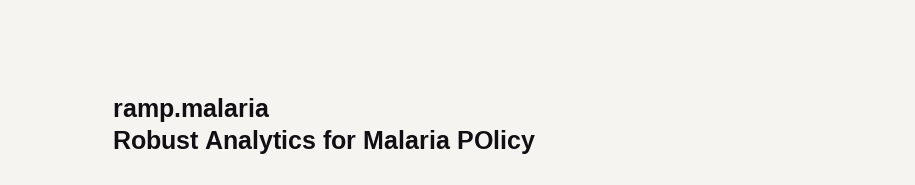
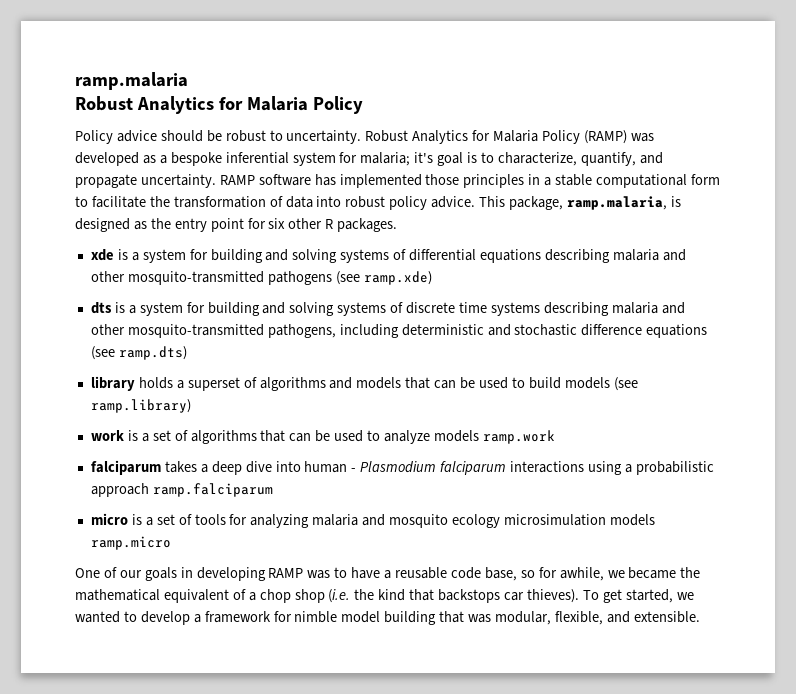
  ramp.malaria
- Robust Analytics for Malaria POlicy
+ Robust Analytics for Malaria Policy
+ Policy advice should be robust to uncertainty. Robust Analytics for Malaria Policy (RAMP) was developed as a bespoke inferential system for malaria; it's goal is to characterize, quantify, and propagate uncertainty. RAMP software has implemented those principles in a stable computational form to facilitate the transformation of data into robust policy advice. This package, ramp.malaria, is designed as the entry point for six other R packages.
+ xde is a system for building and solving systems of differential equations describing malaria and other mosquito-transmitted pathogens (see ramp.xde)
+ dts is a system for building and solving systems of discrete time systems describing malaria and other mosquito-transmitted pathogens, including deterministic and stochastic difference equations (see ramp.dts)
+ library holds a superset of algorithms and models that can be used to build models (see ramp.library)
+ work is a set of algorithms that can be used to analyze models ramp.work
+ falciparum takes a deep dive into human - Plasmodium falciparum interactions using a probabilistic approach ramp.falciparum
+ micro is a set of tools for analyzing malaria and mosquito ecology microsimulation models ramp.micro
+ One of our goals in developing RAMP was to have a reusable code base, so for awhile, we became the mathematical equivalent of a chop shop (i.e. the kind that backstops car thieves). To get started, we wanted to develop a framework for nimble model building that was modular, flexible, and extensible.

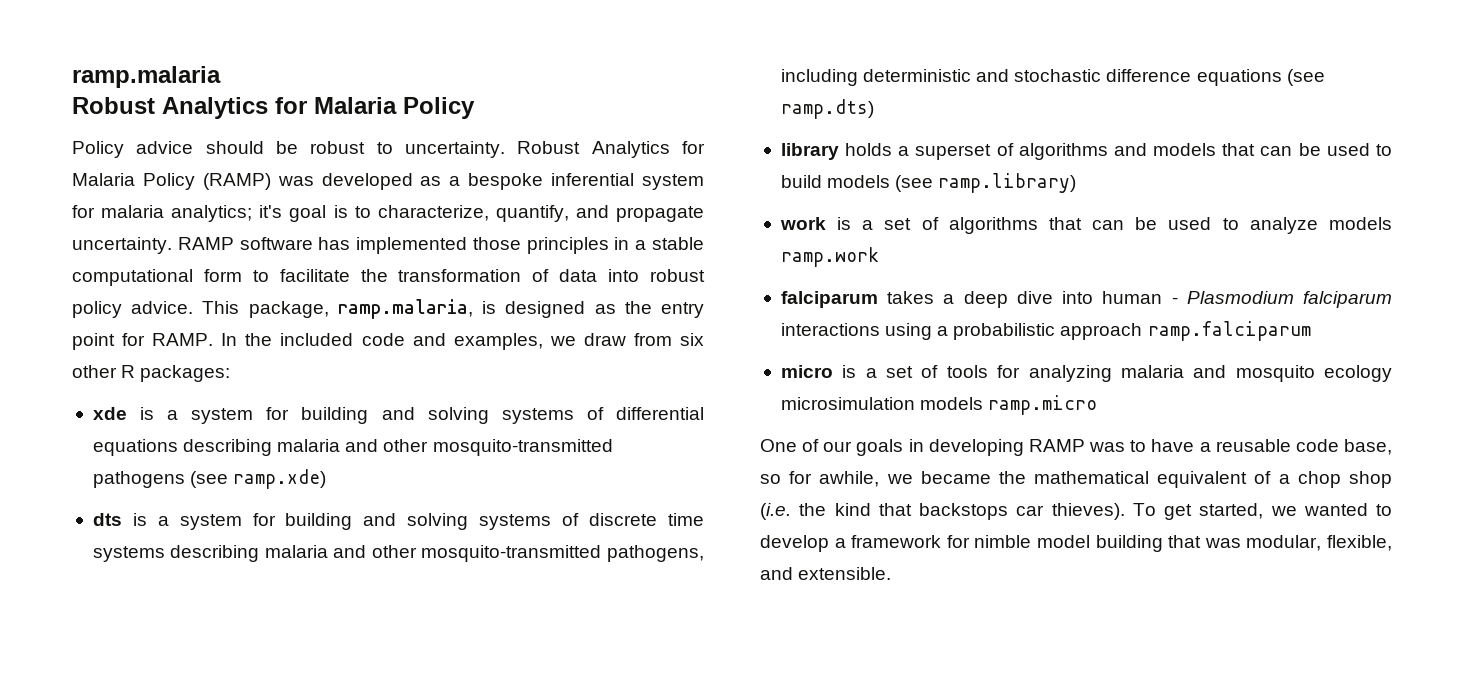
- Robust Analytics for Malaria Policy (RAMP) was developed as a bespoke inferential system for malaria; it's goal is to characterize, quantify, and propagate uncertainty.
+ Robust Analytics for Malaria Policy (RAMP) was developed as a bespoke inferential system for malaria analytics; it's goal is to characterize, quantify, and propagate uncertainty.
- This package, ramp.malaria, is designed as the entry point for six other R packages.
+ This package, ramp.malaria, is designed as the entry point for RAMP. In the included code and examples, we draw from six other R packages:

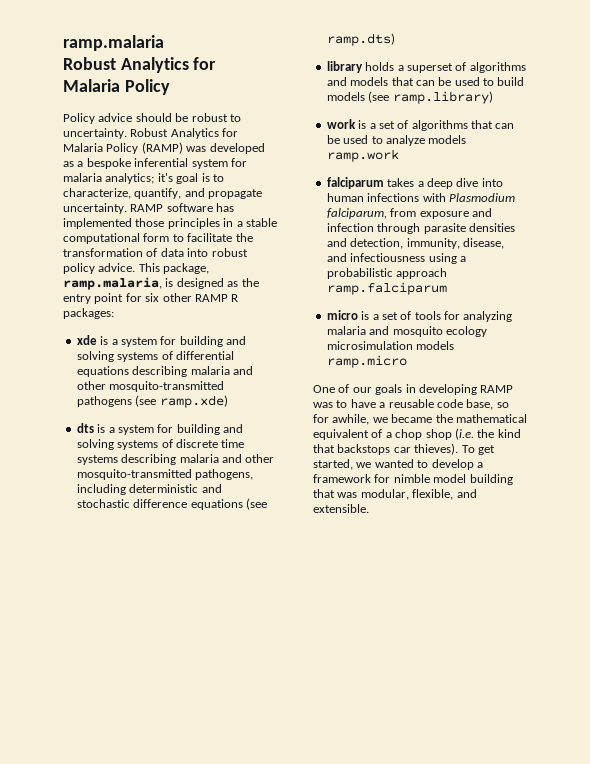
- This package, ramp.malaria, is designed as the entry point for RAMP. In the included code and examples, we draw from six other R packages:
+ This package, ramp.malaria, is designed as the entry point for six other RAMP R packages:
- falciparum takes a deep dive into human - Plasmodium falciparum interactions using a probabilistic approach ramp.falciparum
+ falciparum takes a deep dive into human infections with Plasmodium falciparum, from exposure and infection through parasite densities and detection, immunity, disease, and infectiousness using a probabilistic approach ramp.falciparum

